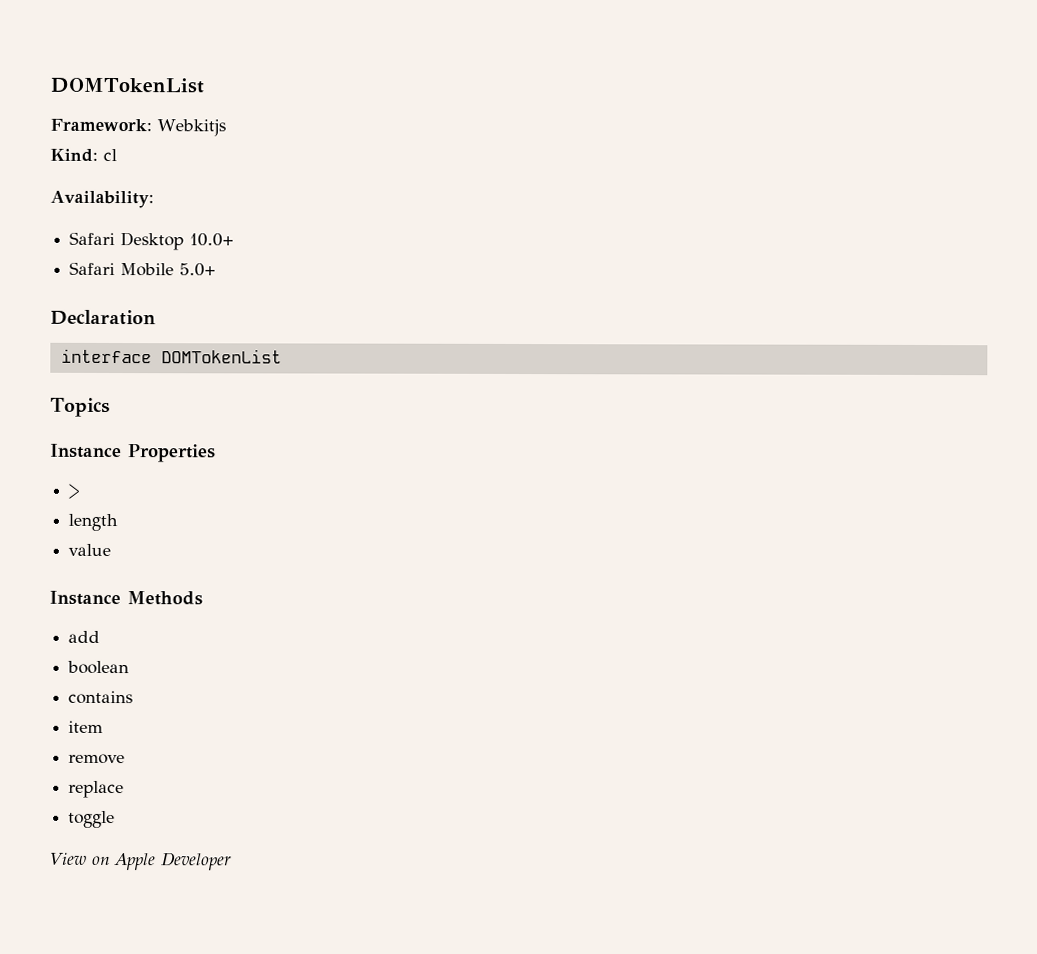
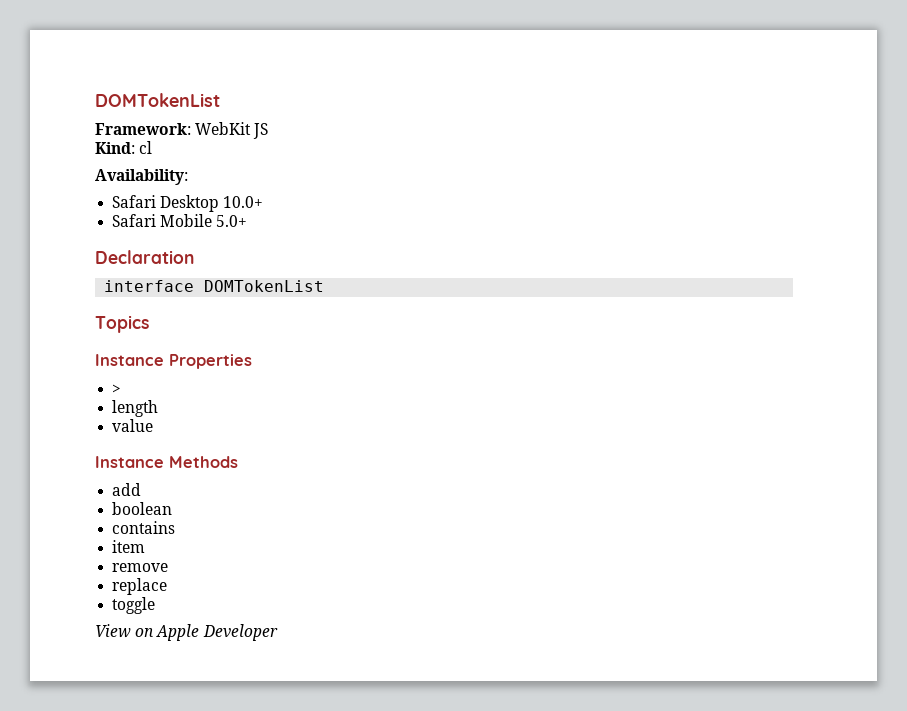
- Framework: Webkitjs
+ Framework: WebKit JS

